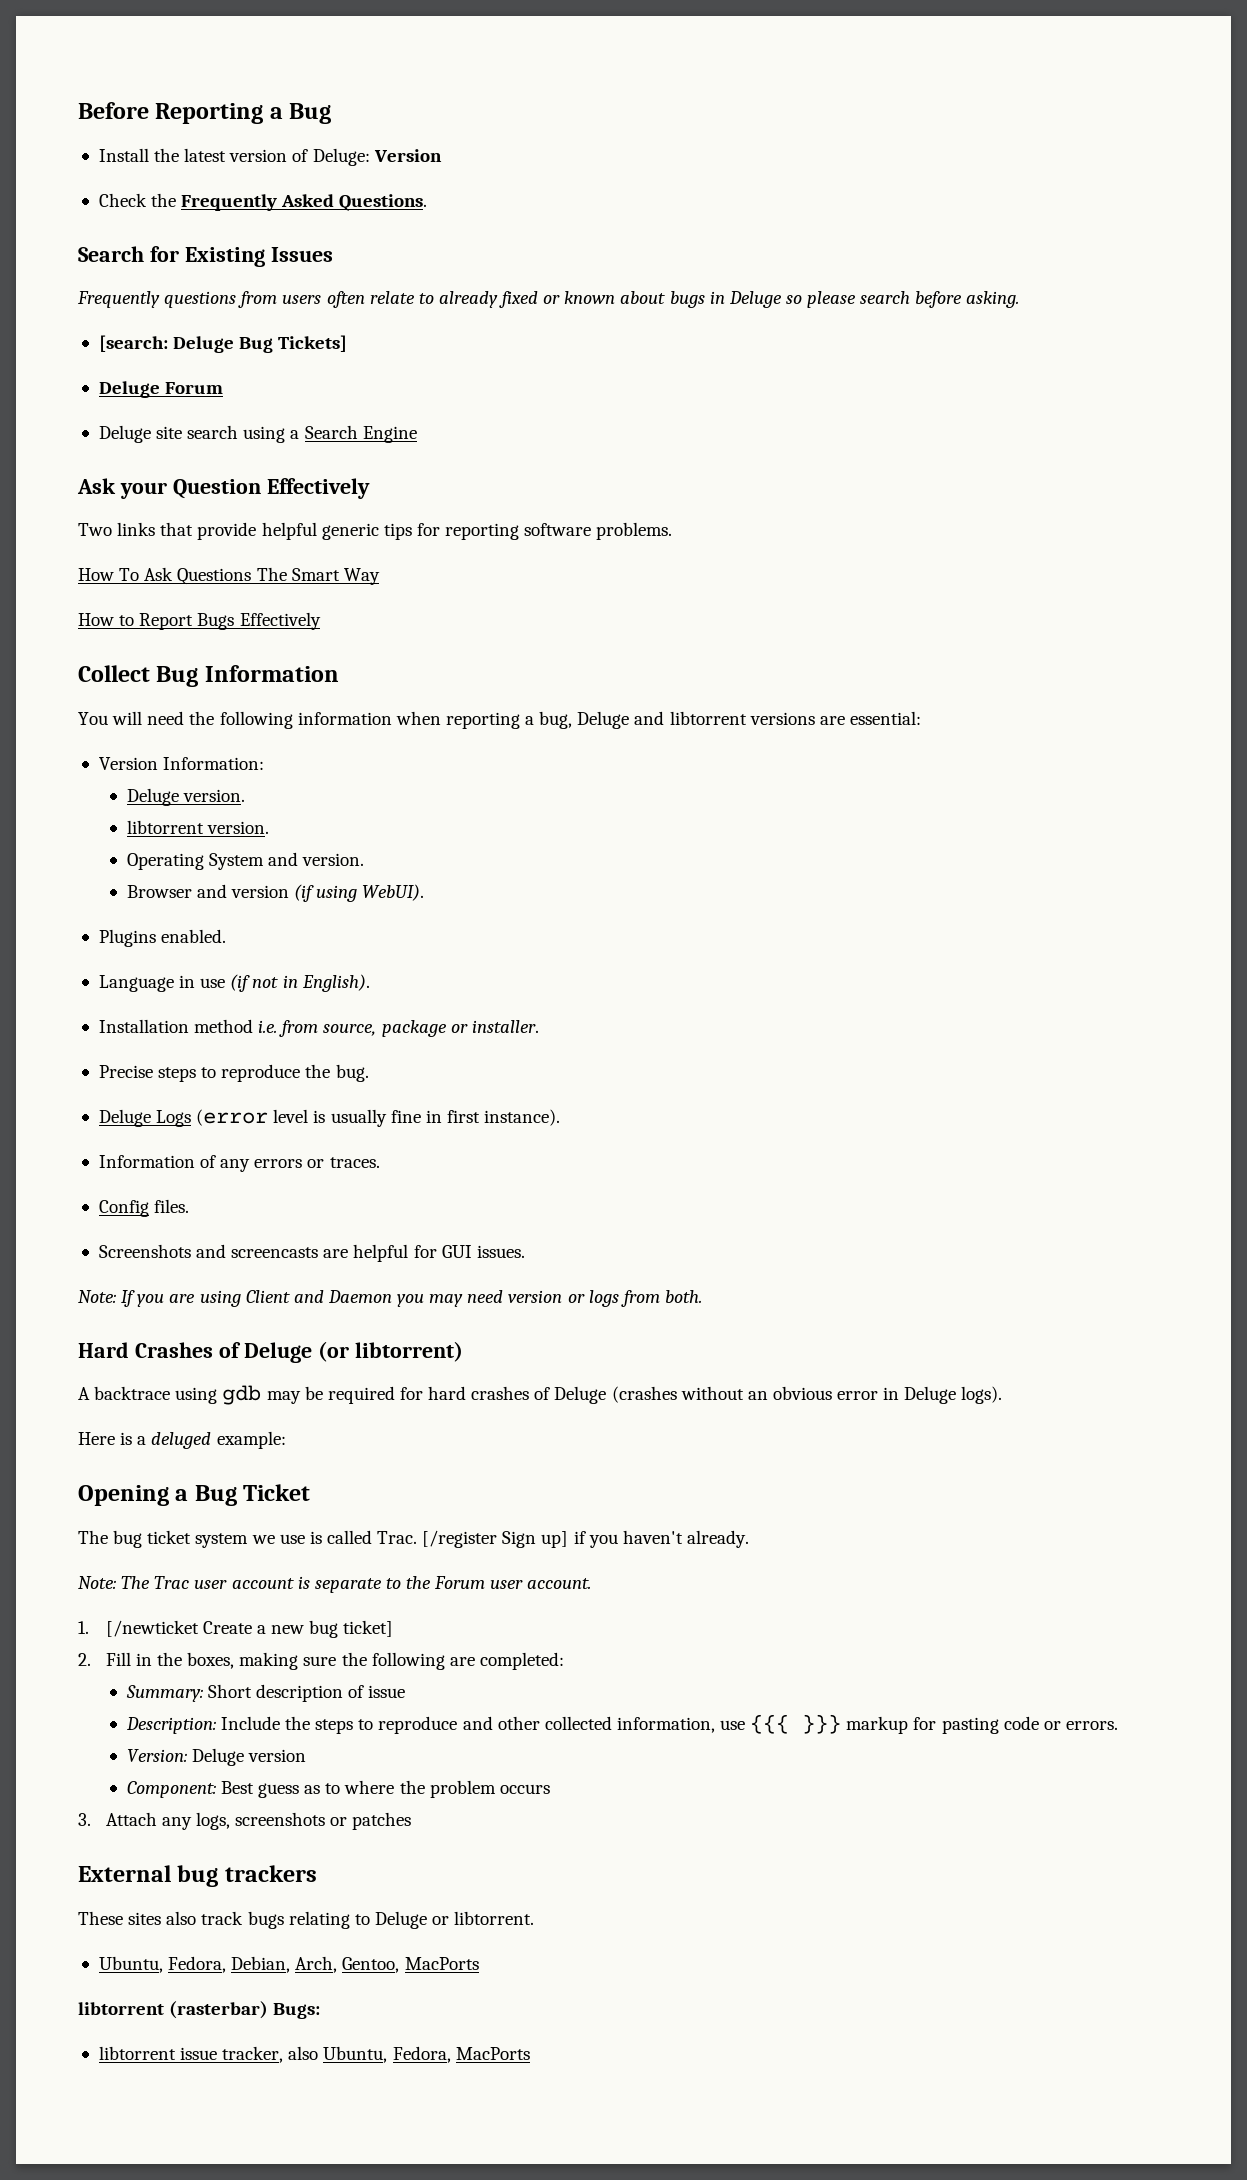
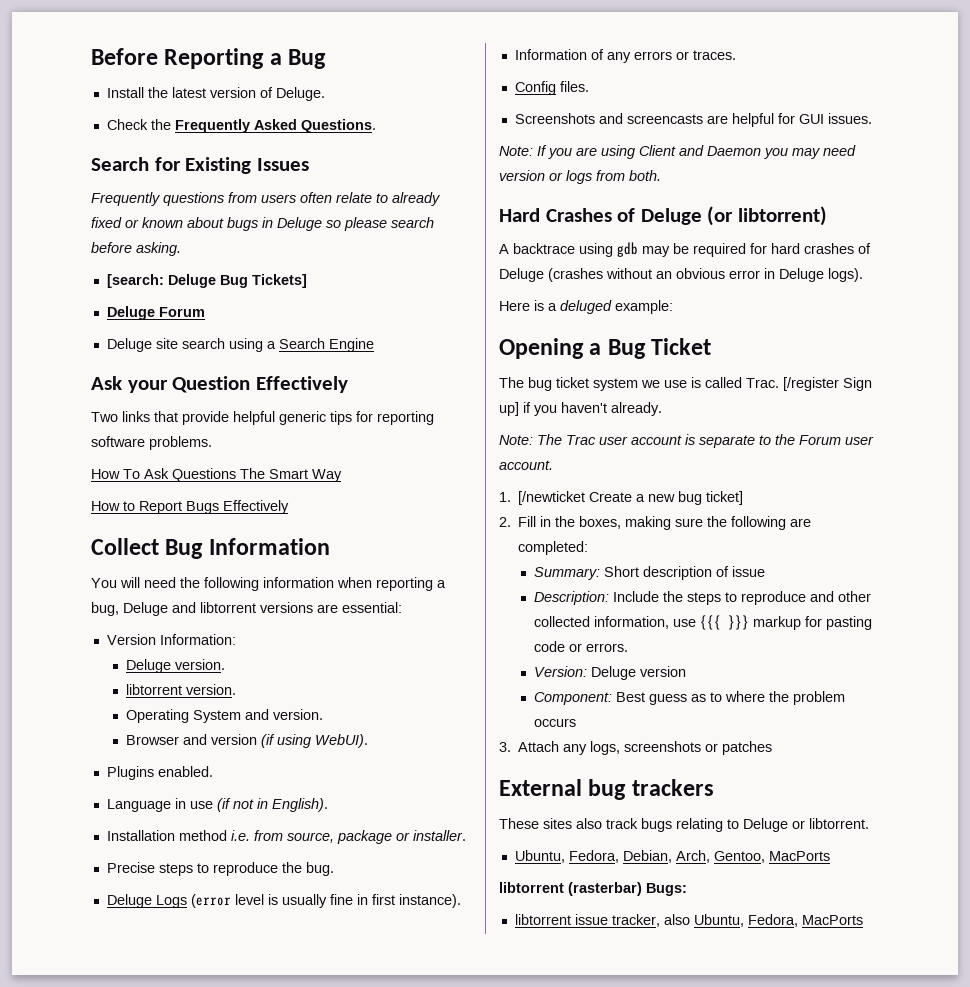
- Install the latest version of Deluge: Version
+ Install the latest version of Deluge.

